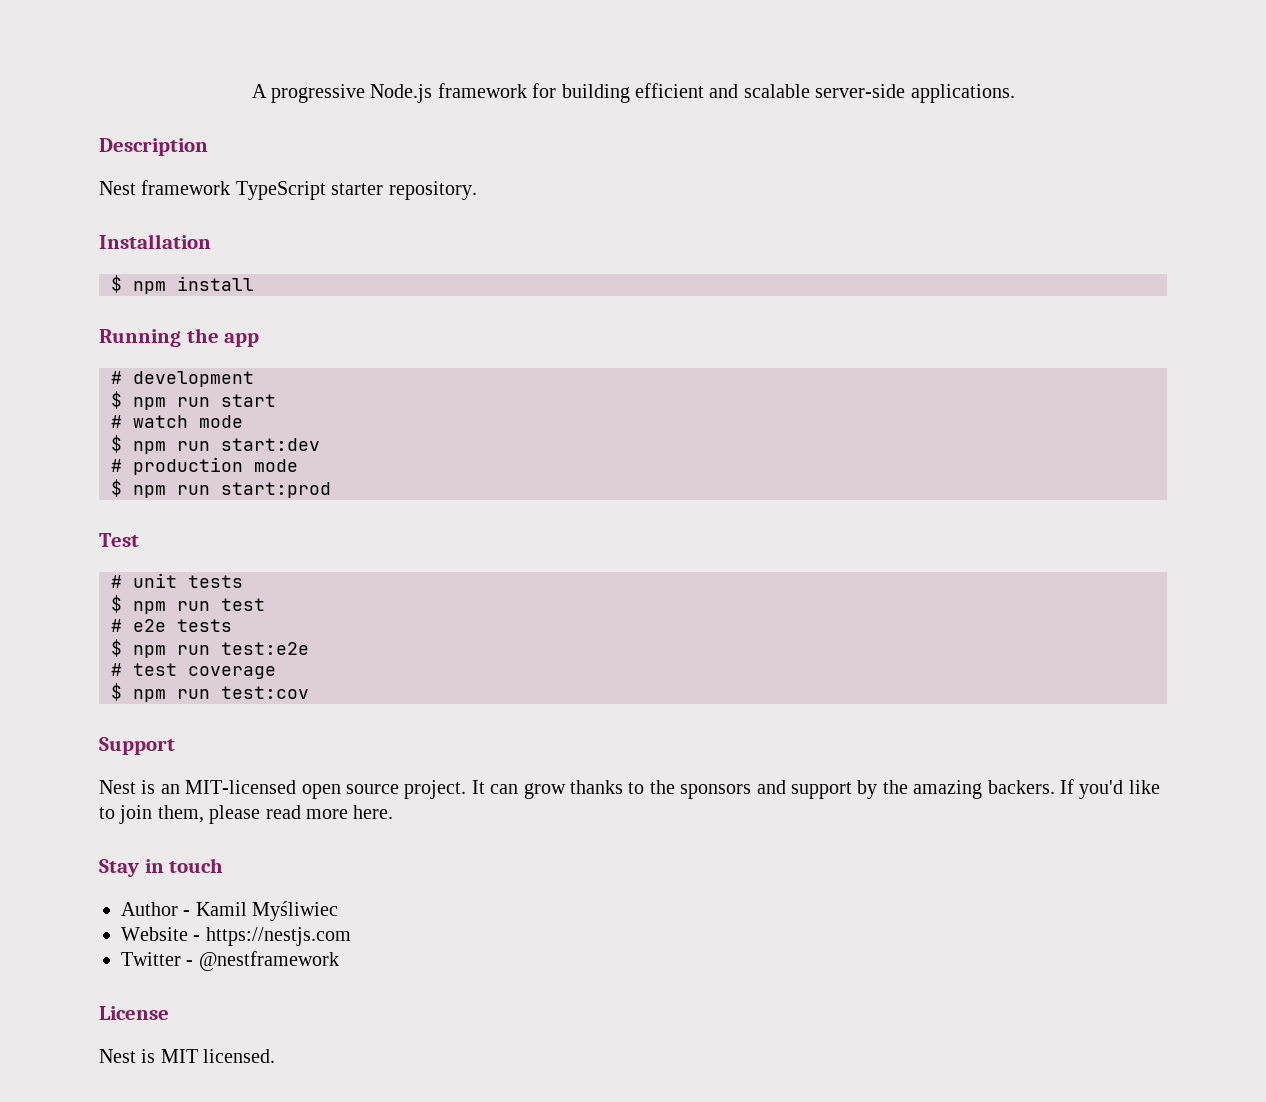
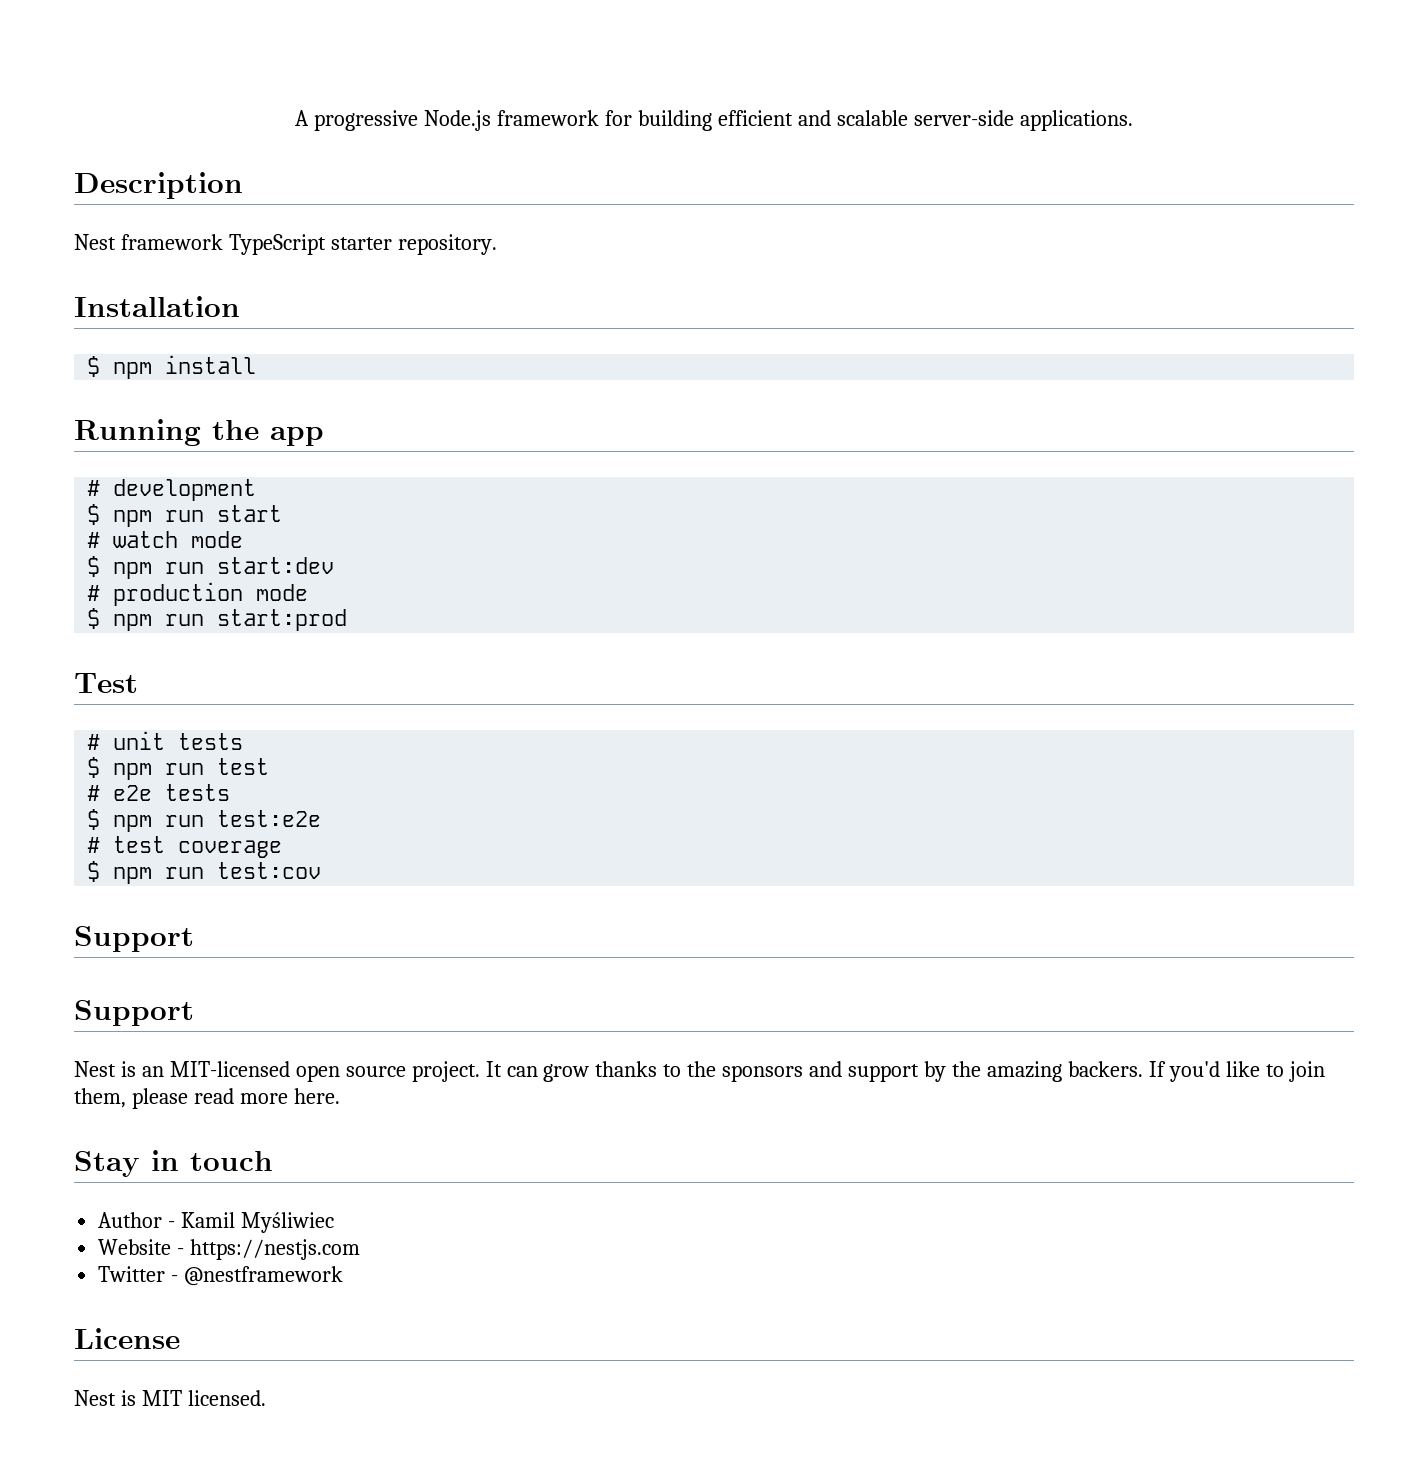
  $ npm run test:cov
+ Support

